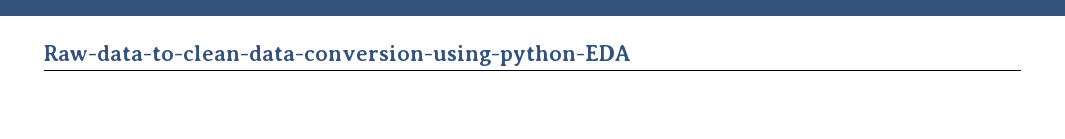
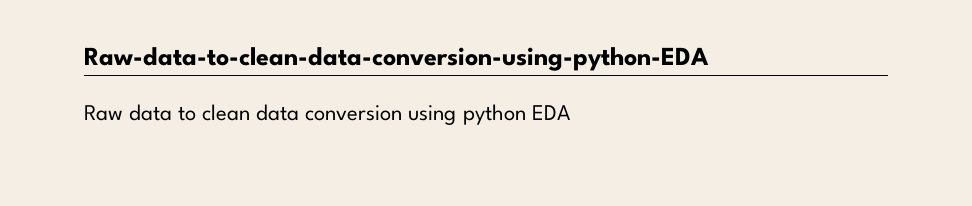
+ Raw data to clean data conversion using python EDA

